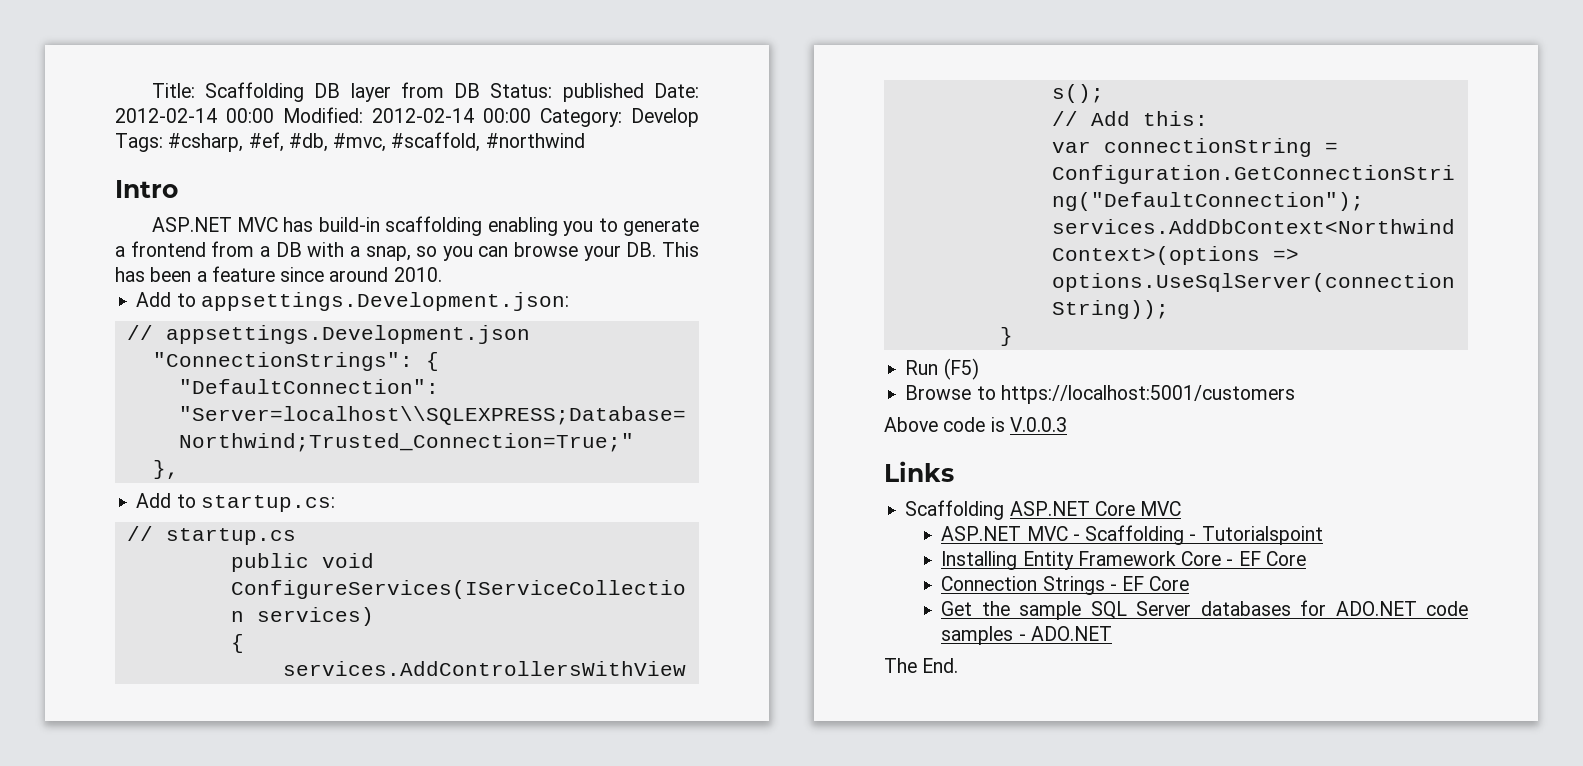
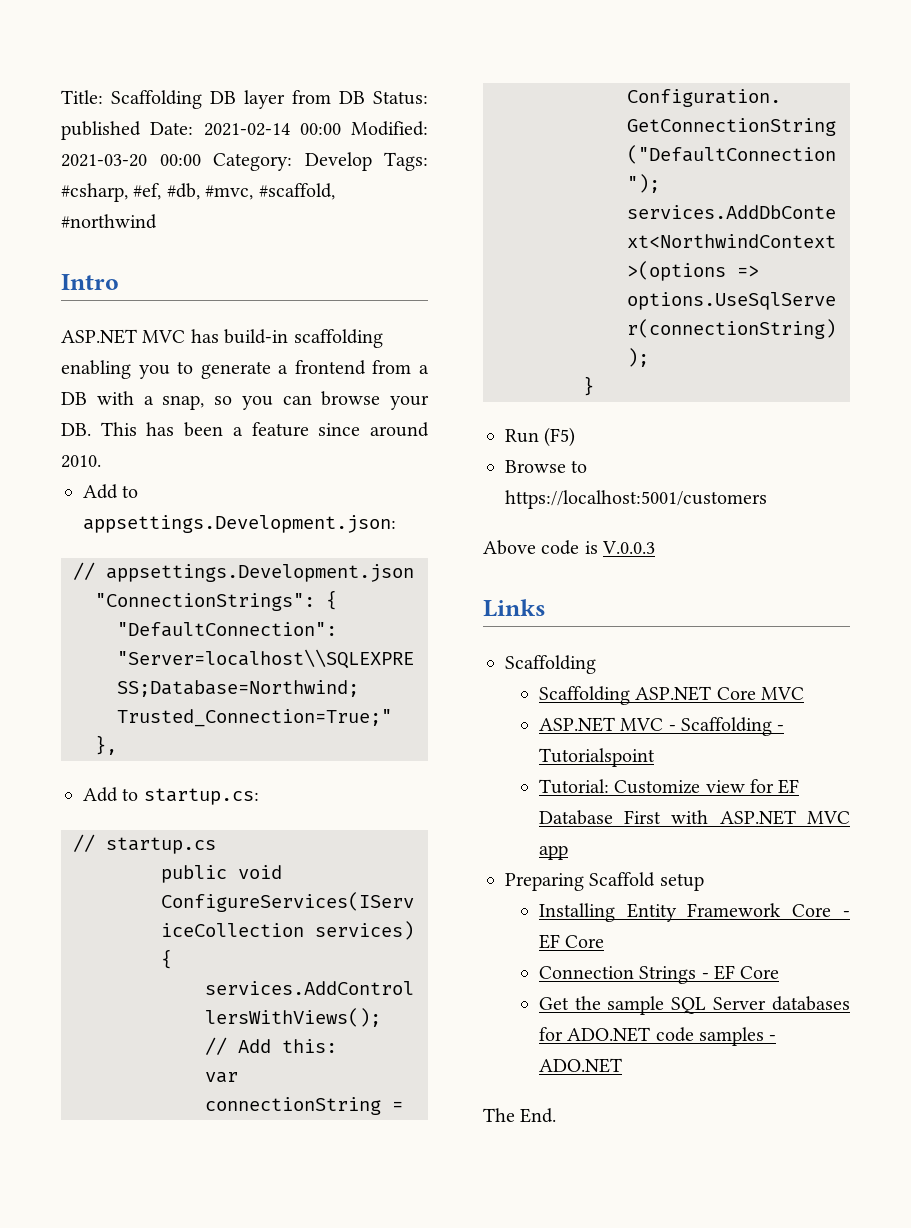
- Title: Scaffolding DB layer from DB Status: published Date: 2012-02-14 00:00 Modified: 2012-02-14 00:00 Category: Develop Tags: #csharp, #ef, #db, #mvc, #scaffold, #northwind
+ Title: Scaffolding DB layer from DB Status: published Date: 2021-02-14 00:00 Modified: 2021-03-20 00:00 Category: Develop Tags: #csharp, #ef, #db, #mvc, #scaffold, #northwind
  Links
+ Scaffolding
+ Tutorial: Customize view for EF Database First with ASP.NET MVC app
+ Preparing Scaffold setup

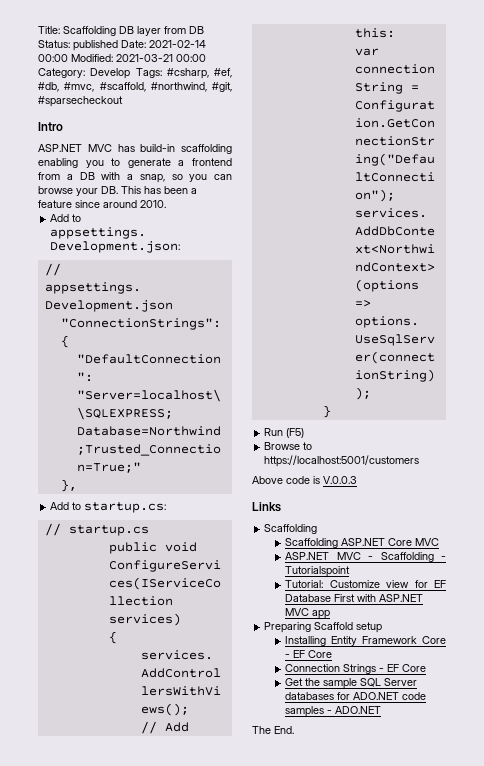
- Title: Scaffolding DB layer from DB Status: published Date: 2021-02-14 00:00 Modified: 2021-03-20 00:00 Category: Develop Tags: #csharp, #ef, #db, #mvc, #scaffold, #northwind
+ Title: Scaffolding DB layer from DB Status: published Date: 2021-02-14 00:00 Modified: 2021-03-21 00:00 Category: Develop Tags: #csharp, #ef, #db, #mvc, #scaffold, #northwind, #git, #sparsecheckout

